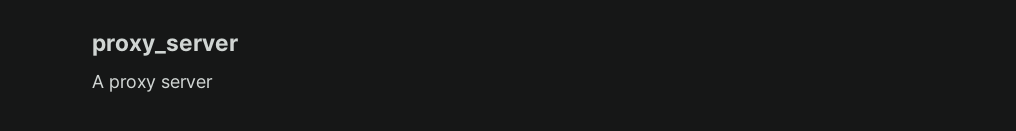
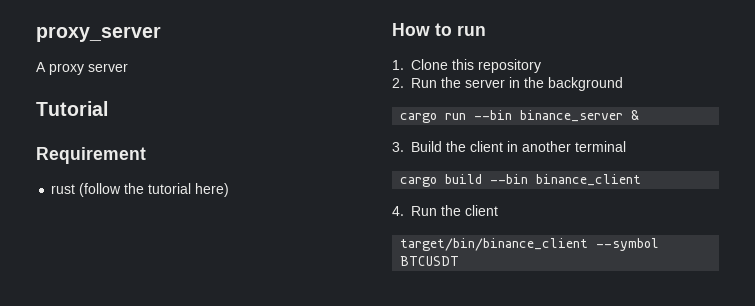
+ Tutorial
+ Requirement
+ rust (follow the tutorial here)
+ How to run
+ 1. Clone this repository
+ 2. Run the server in the background
+ cargo run --bin binance_server &
+ 3. Build the client in another terminal
+ cargo build --bin binance_client
+ 4. Run the client
+ target/bin/binance_client --symbol BTCUSDT

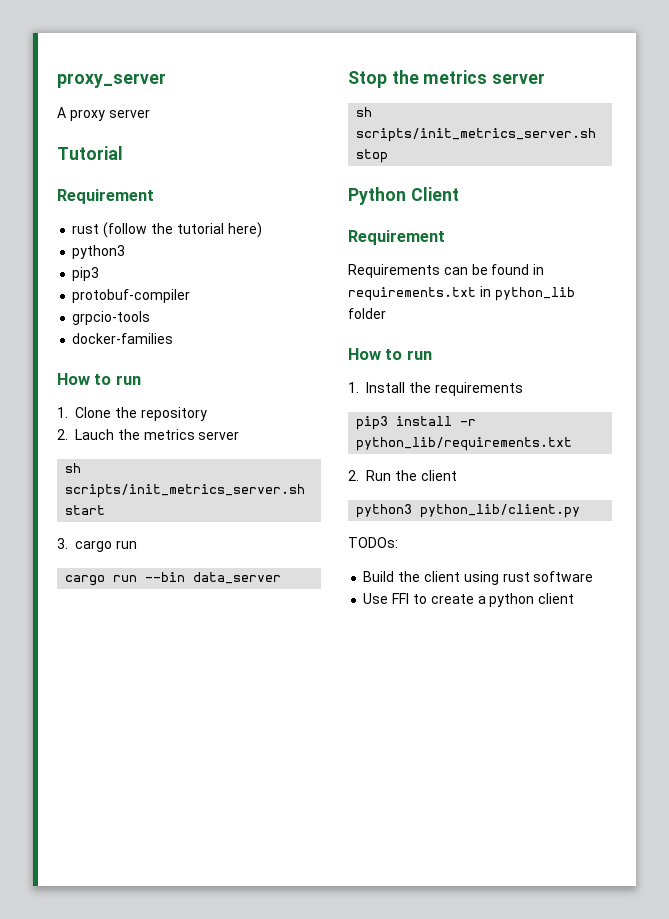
  rust (follow the tutorial here)
+ python3
+ pip3
+ protobuf-compiler
+ grpcio-tools
+ docker-families
- 1. Clone this repository
+ 1. Clone the repository
- 2. Run the server in the background
- cargo run --bin binance_server &
- 3. Build the client in another terminal
- cargo build --bin binance_client
- 4. Run the client
- target/bin/binance_client --symbol BTCUSDT
+ 2. Lauch the metrics server
+ sh scripts/init_metrics_server.sh start
+ 3. cargo run
+ cargo run --bin data_server
+ Stop the metrics server
+ sh scripts/init_metrics_server.sh stop
+ Python Client
+ Requirement
+ Requirements can be found in requirements.txt in python_lib folder
+ How to run
+ 1. Install the requirements
+ pip3 install -r python_lib/requirements.txt
+ 2. Run the client
+ python3 python_lib/client.py
+ TODOs:
+ Build the client using rust software
+ Use FFI to create a python client

